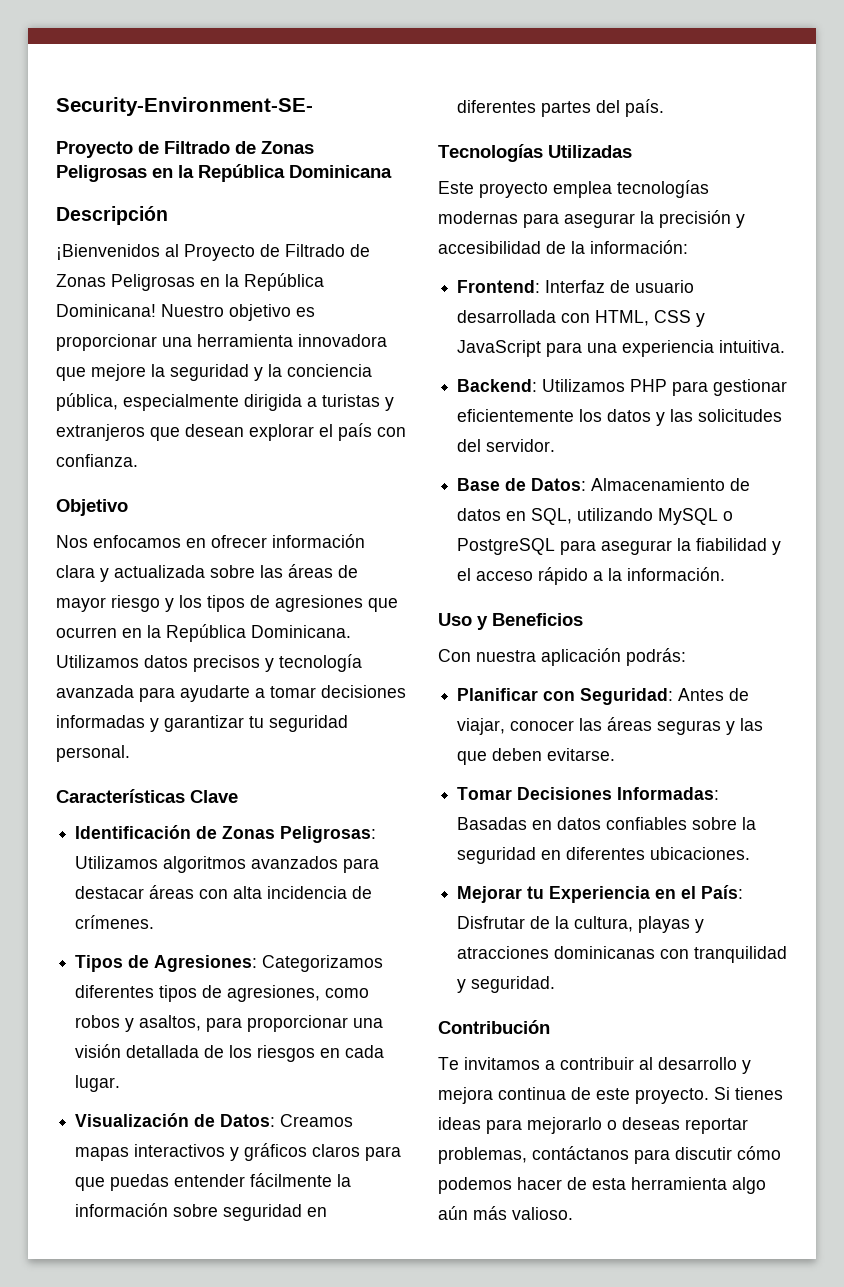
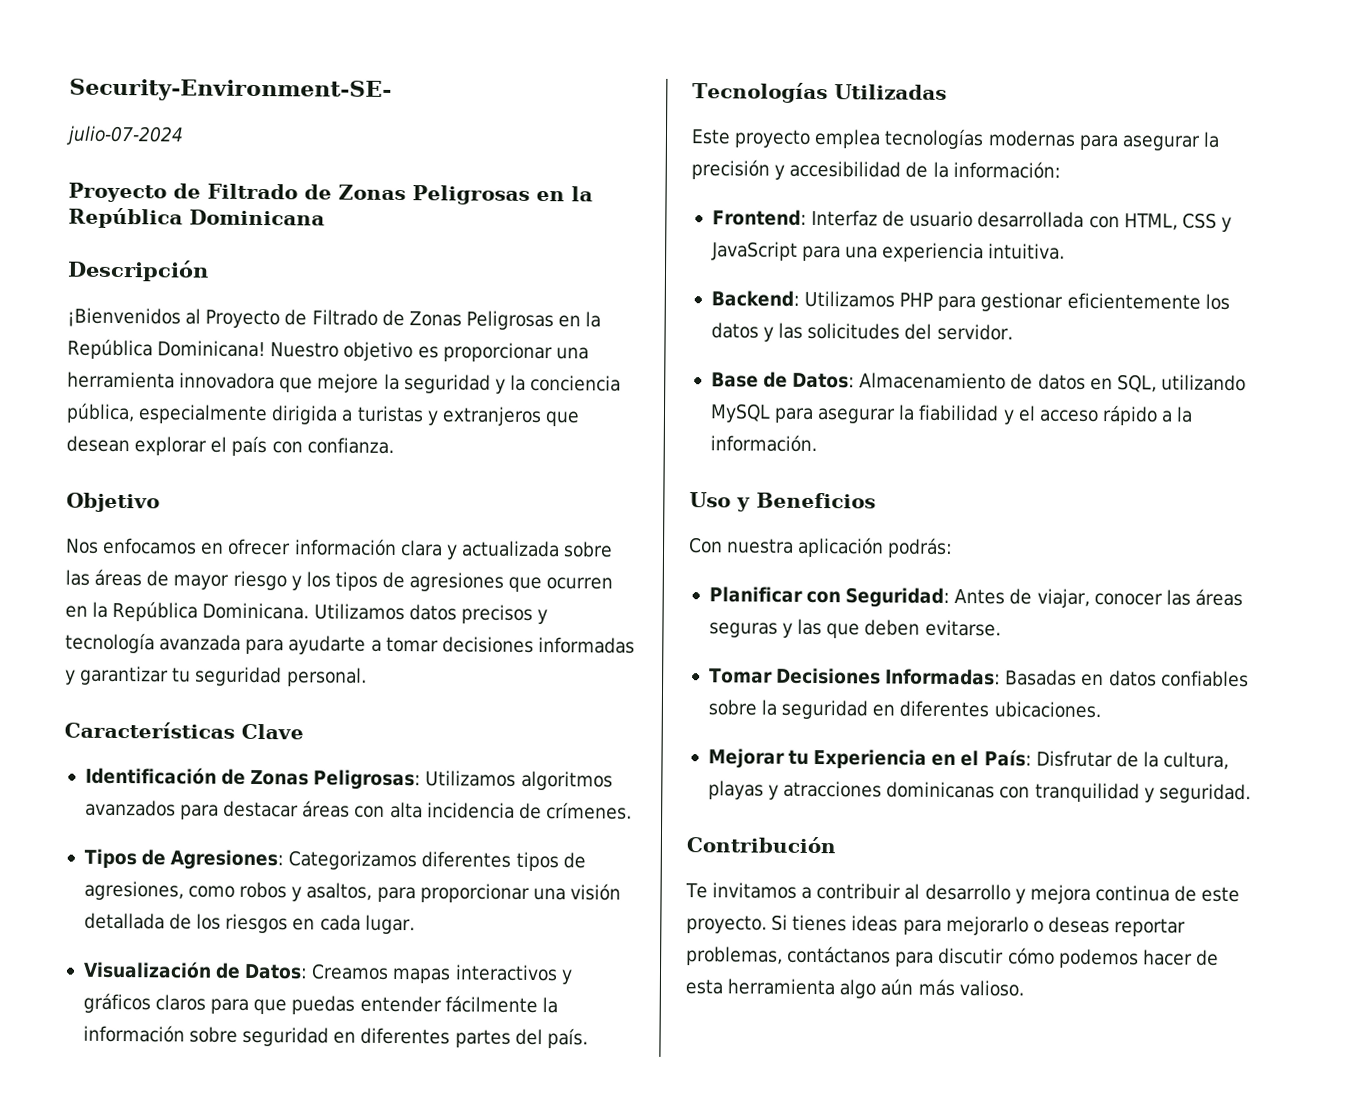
+ julio-07-2024
- Base de Datos: Almacenamiento de datos en SQL, utilizando MySQL o PostgreSQL para asegurar la fiabilidad y el acceso rápido a la información.
+ Base de Datos: Almacenamiento de datos en SQL, utilizando MySQL para asegurar la fiabilidad y el acceso rápido a la información.

